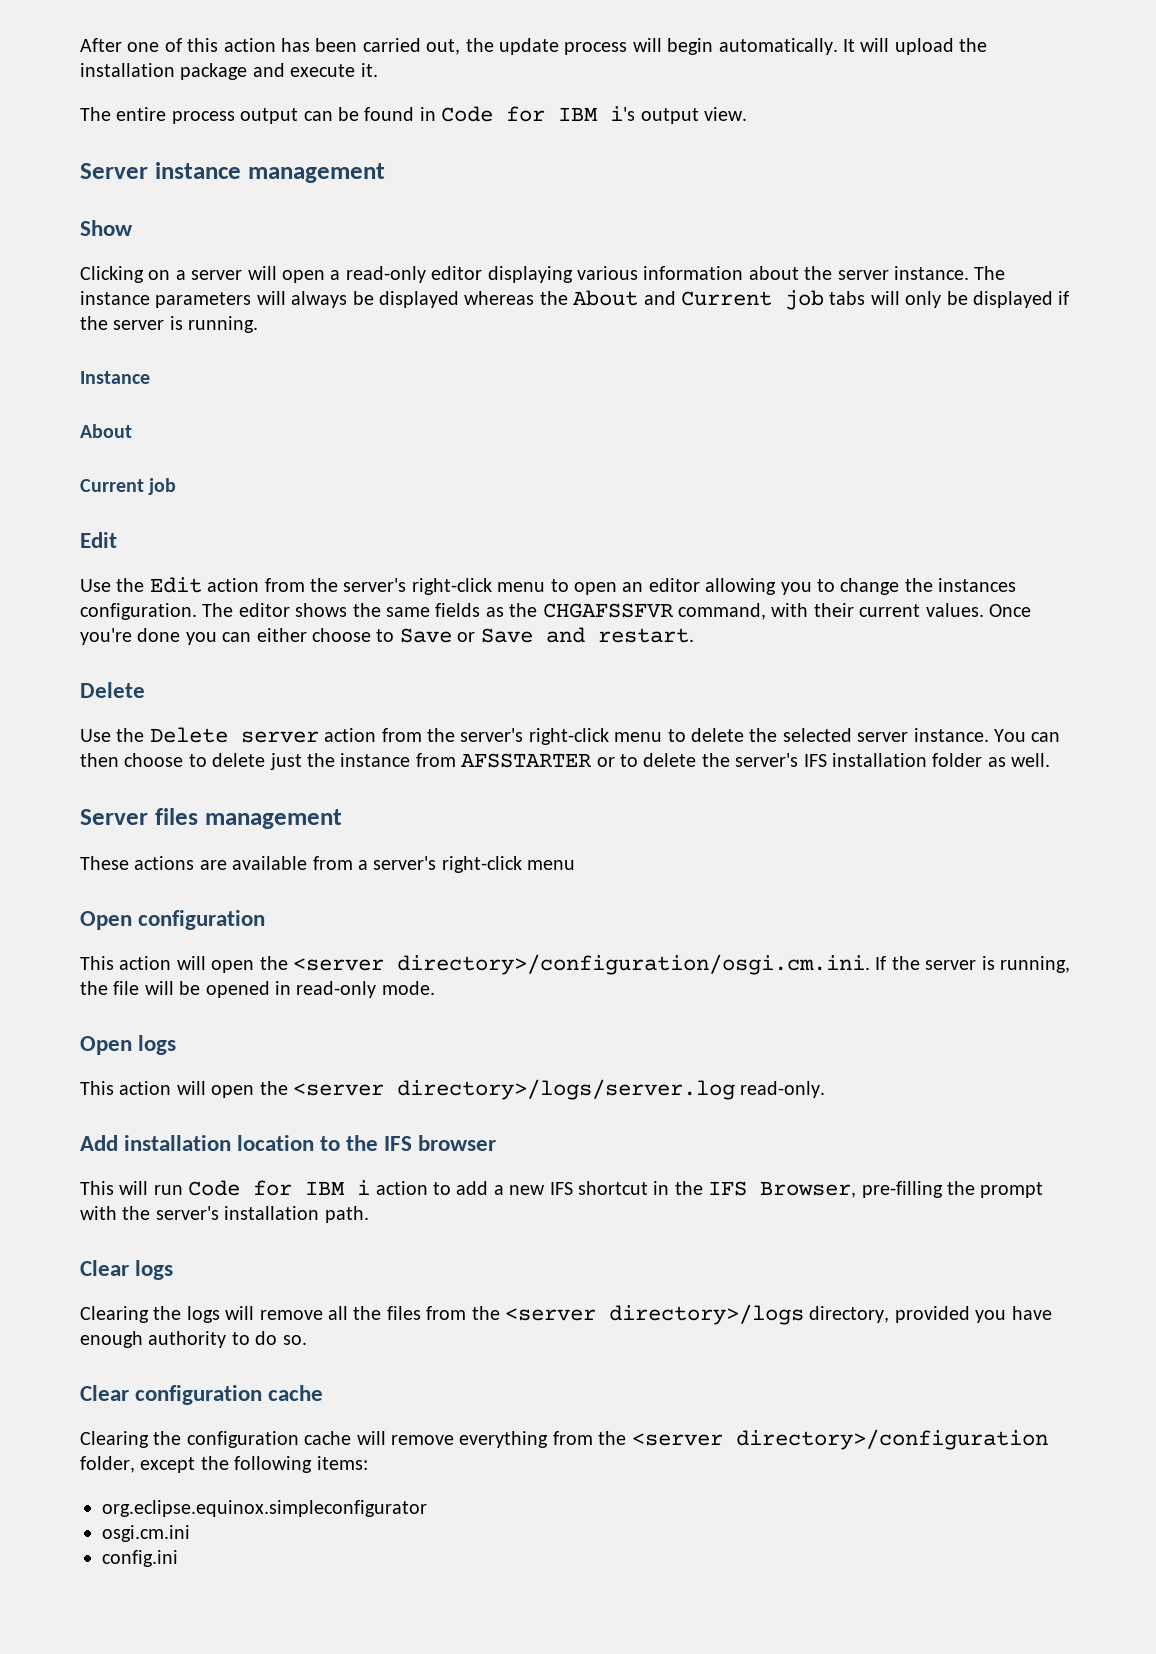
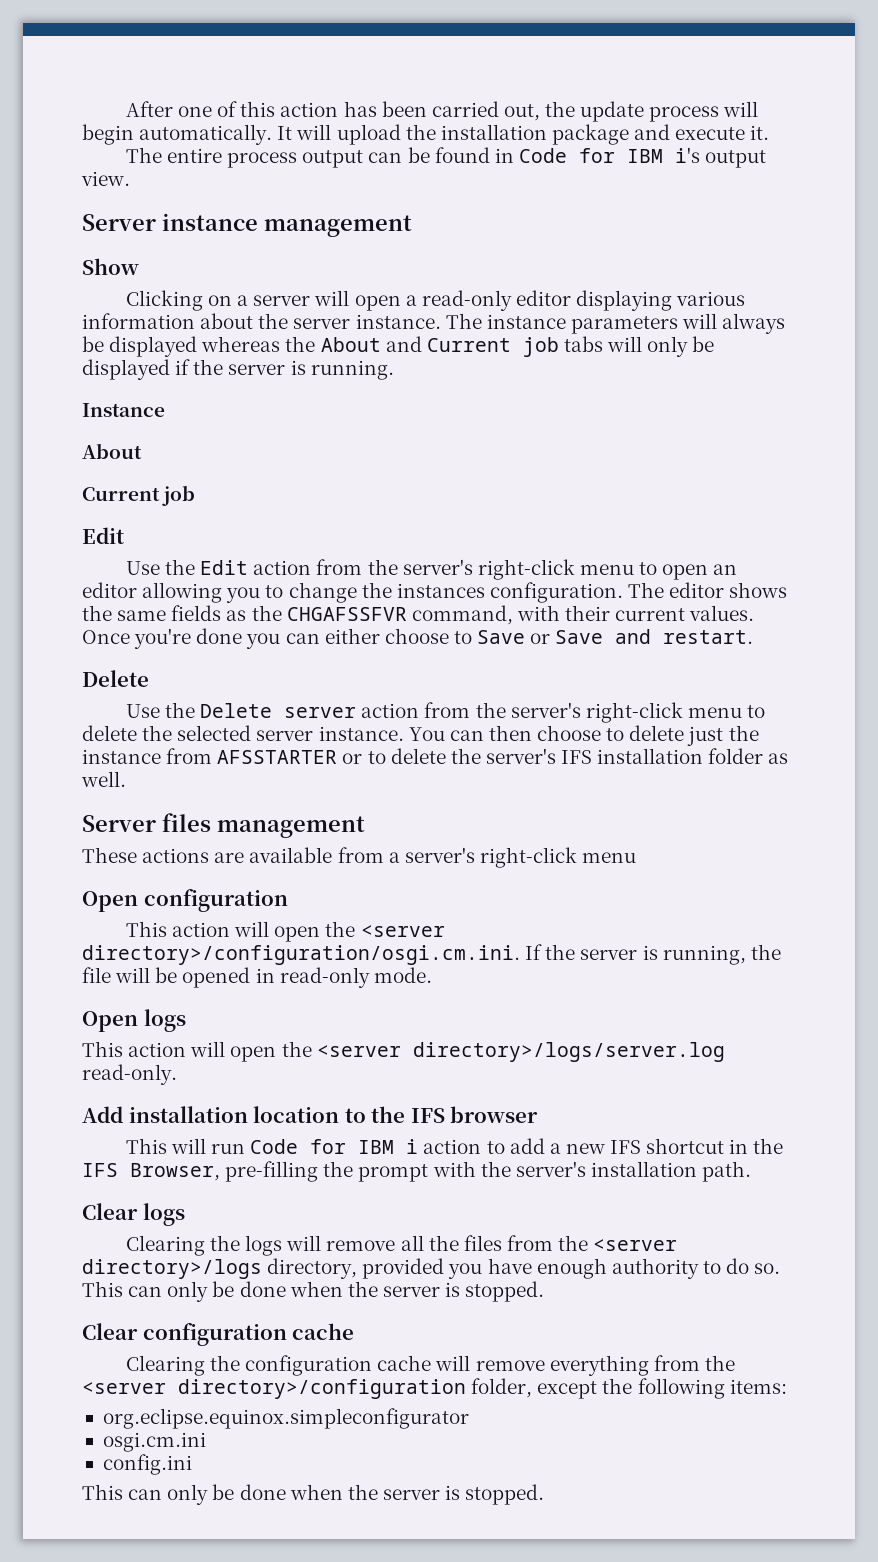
- Clearing the logs will remove all the files from the <server directory>/logs directory, provided you have enough authority to do so.
+ Clearing the logs will remove all the files from the <server directory>/logs directory, provided you have enough authority to do so. This can only be done when the server is stopped.
  config.ini
+ This can only be done when the server is stopped.

